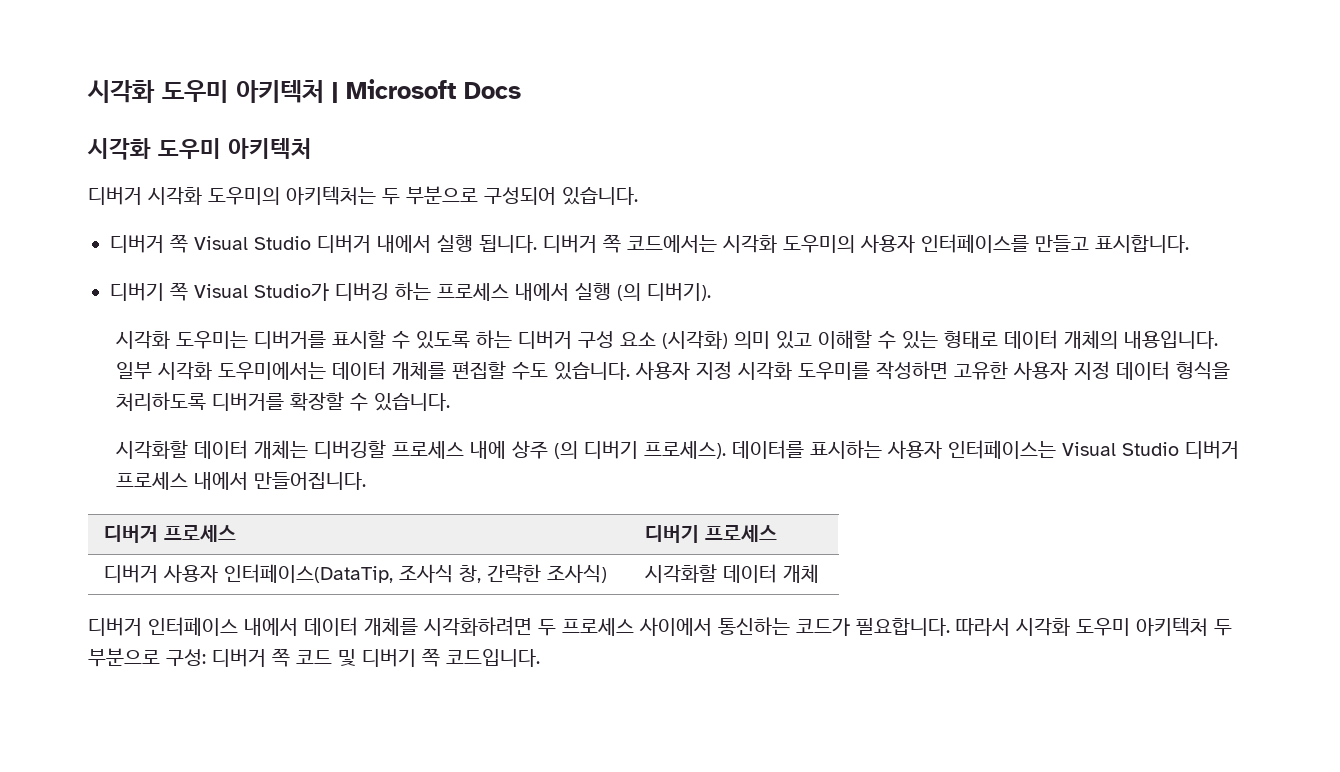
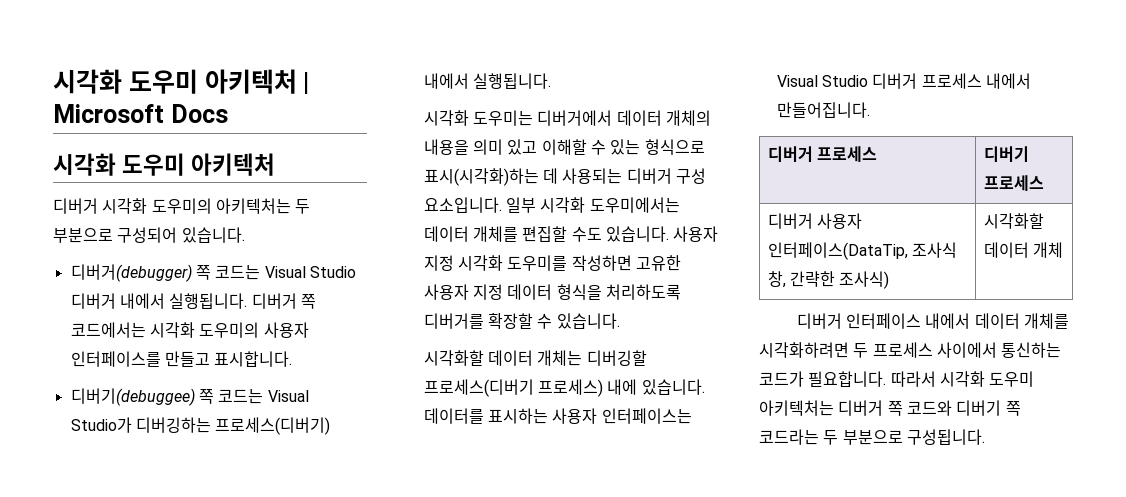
- 디버거 쪽 Visual Studio 디버거 내에서 실행 됩니다.
+ 디버거(debugger) 쪽 코드는 Visual Studio 디버거 내에서 실행됩니다.
- 디버기 쪽 Visual Studio가 디버깅 하는 프로세스 내에서 실행 (의 디버기).
- 시각화 도우미는 디버거를 표시할 수 있도록 하는 디버거 구성 요소 (시각화) 의미 있고 이해할 수 있는 형태로 데이터 개체의 내용입니다.
+ 디버기(debuggee) 쪽 코드는 Visual Studio가 디버깅하는 프로세스(디버기) 내에서 실행됩니다.
+ 시각화 도우미는 디버거에서 데이터 개체의 내용을 의미 있고 이해할 수 있는 형식으로 표시(시각화)하는 데 사용되는 디버거 구성 요소입니다.
- 시각화할 데이터 개체는 디버깅할 프로세스 내에 상주 (의 디버기 프로세스).
+ 시각화할 데이터 개체는 디버깅할 프로세스(디버기 프로세스) 내에 있습니다.
- 따라서 시각화 도우미 아키텍처 두 부분으로 구성: 디버거 쪽 코드 및 디버기 쪽 코드입니다.
+ 따라서 시각화 도우미 아키텍처는 디버거 쪽 코드와 디버기 쪽 코드라는 두 부분으로 구성됩니다.

